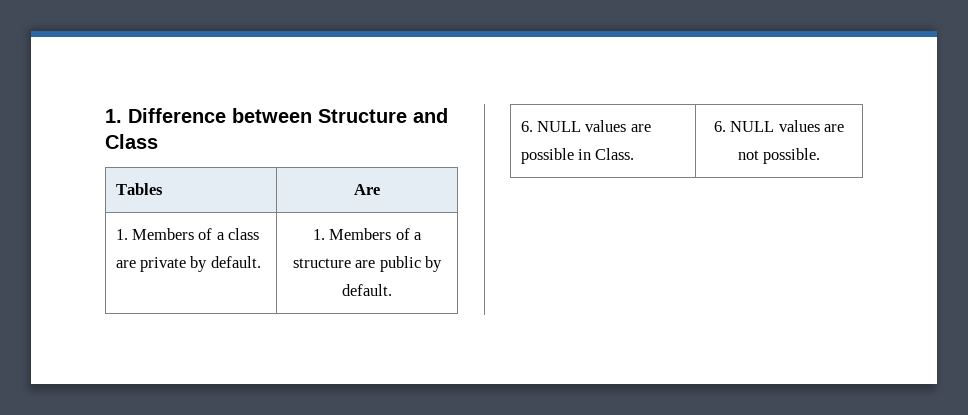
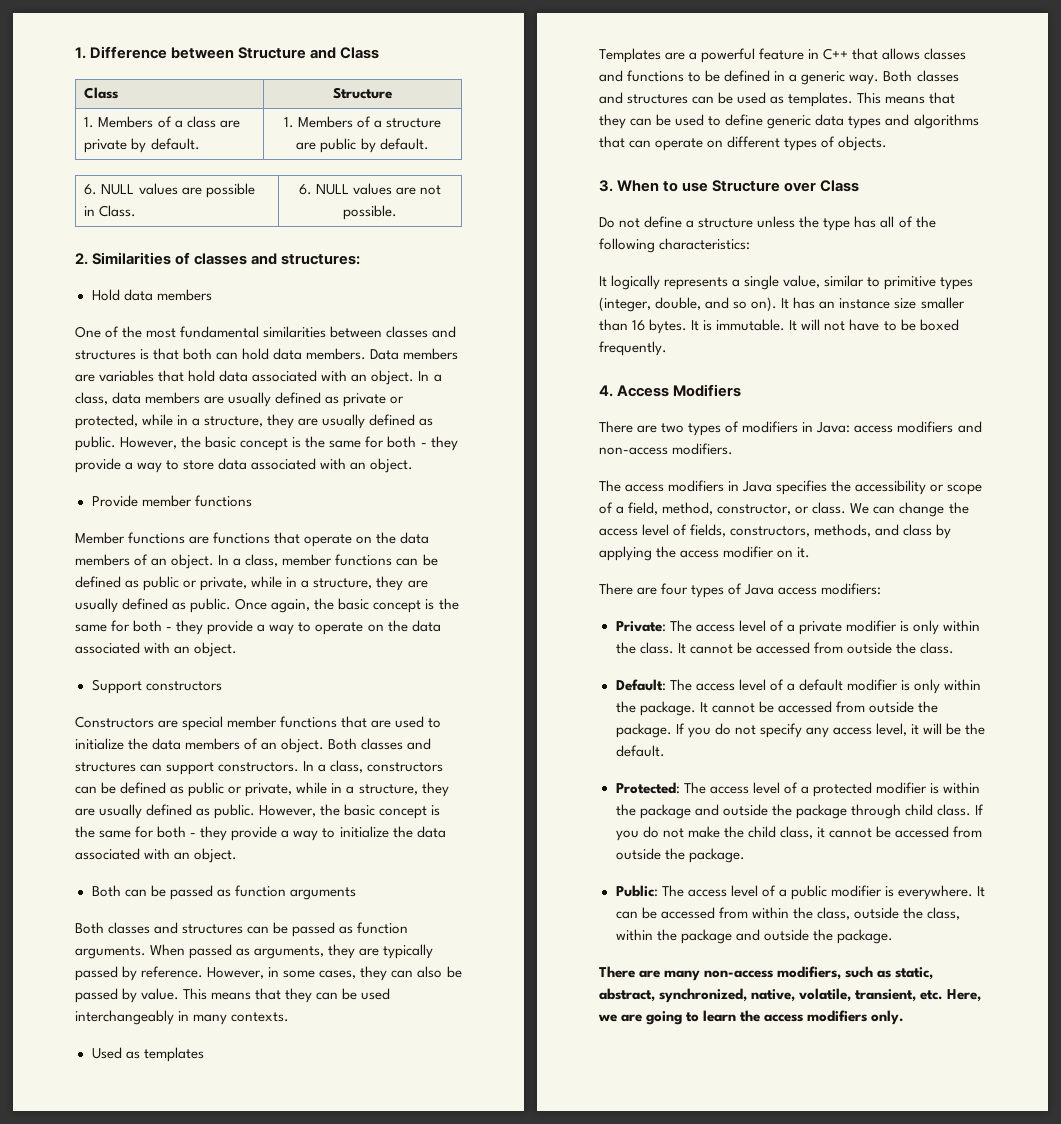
- Tables | Are
+ Class | Structure
+ 2. Similarities of classes and structures:
+ Hold data members
+ One of the most fundamental similarities between classes and structures is that both can hold data members. Data members are variables that hold data associated with an object. In a class, data members are usually defined as private or protected, while in a structure, they are usually defined as public. However, the basic concept is the same for both - they provide a way to store data associated with an object.
+ Provide member functions
+ Member functions are functions that operate on the data members of an object. In a class, member functions can be defined as public or private, while in a structure, they are usually defined as public. Once again, the basic concept is the same for both - they provide a way to operate on the data associated with an object.
+ Support constructors
+ Constructors are special member functions that are used to initialize the data members of an object. Both classes and structures can support constructors. In a class, constructors can be defined as public or private, while in a structure, they are usually defined as public. However, the basic concept is the same for both - they provide a way to initialize the data associated with an object.
+ Both can be passed as function arguments
+ Both classes and structures can be passed as function arguments. When passed as arguments, they are typically passed by reference. However, in some cases, they can also be passed by value. This means that they can be used interchangeably in many contexts.
+ Used as templates
+ Templates are a powerful feature in C++ that allows classes and functions to be defined in a generic way. Both classes and structures can be used as templates. This means that they can be used to define generic data types and algorithms that can operate on different types of objects.
+ 3. When to use Structure over Class
+ Do not define a structure unless the type has all of the following characteristics:
+ It logically represents a single value, similar to primitive types (integer, double, and so on). It has an instance size smaller than 16 bytes. It is immutable. It will not have to be boxed frequently.
+ 4. Access Modifiers
+ There are two types of modifiers in Java: access modifiers and non-access modifiers.
+ The access modifiers in Java specifies the accessibility or scope of a field, method, constructor, or class. We can change the access level of fields, constructors, methods, and class by applying the access modifier on it.
+ There are four types of Java access modifiers:
+ Private: The access level of a private modifier is only within the class. It cannot be accessed from outside the class.
+ Default: The access level of a default modifier is only within the package. It cannot be accessed from outside the package. If you do not specify any access level, it will be the default.
+ Protected: The access level of a protected modifier is within the package and outside the package through child class. If you do not make the child class, it cannot be accessed from outside the package.
+ Public: The access level of a public modifier is everywhere. It can be accessed from within the class, outside the class, within the package and outside the package.
+ There are many non-access modifiers, such as static, abstract, synchronized, native, volatile, transient, etc. Here, we are going to learn the access modifiers only.

